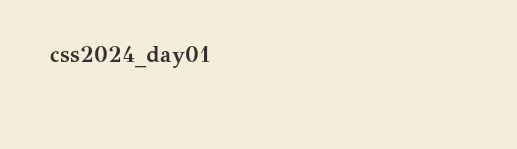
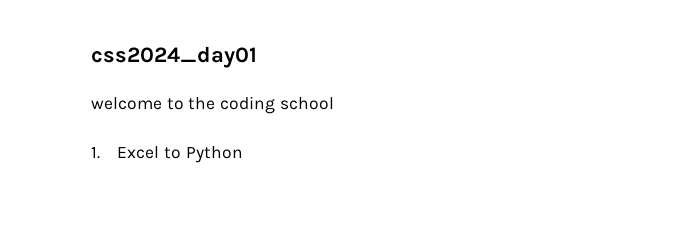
+ welcome to the coding school
+ 1. Excel to Python

